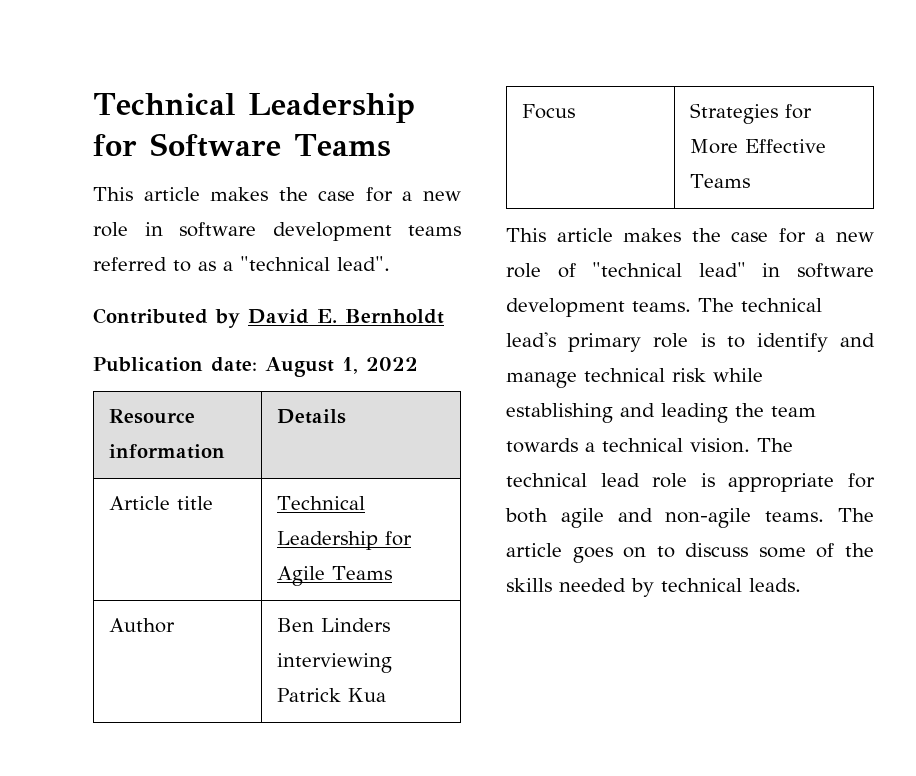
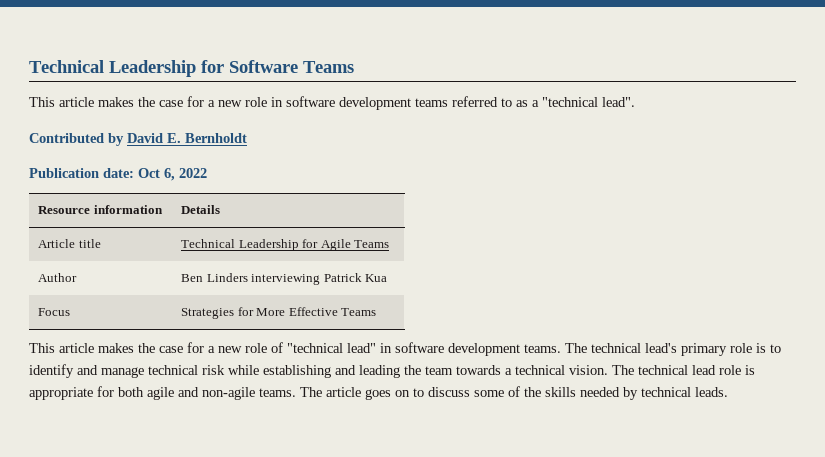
- Publication date: August 1, 2022
+ Publication date: Oct 6, 2022

